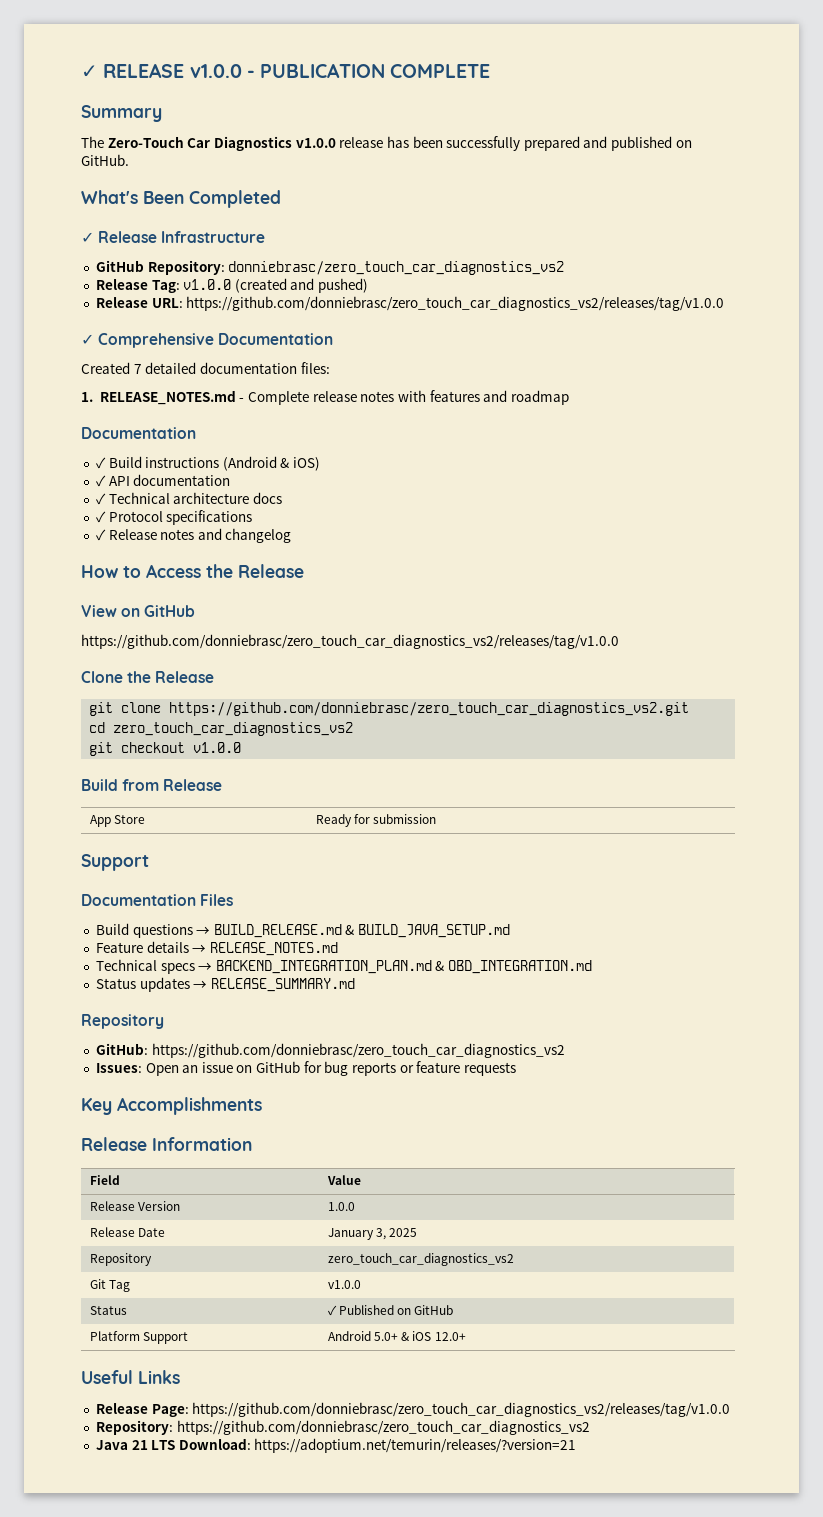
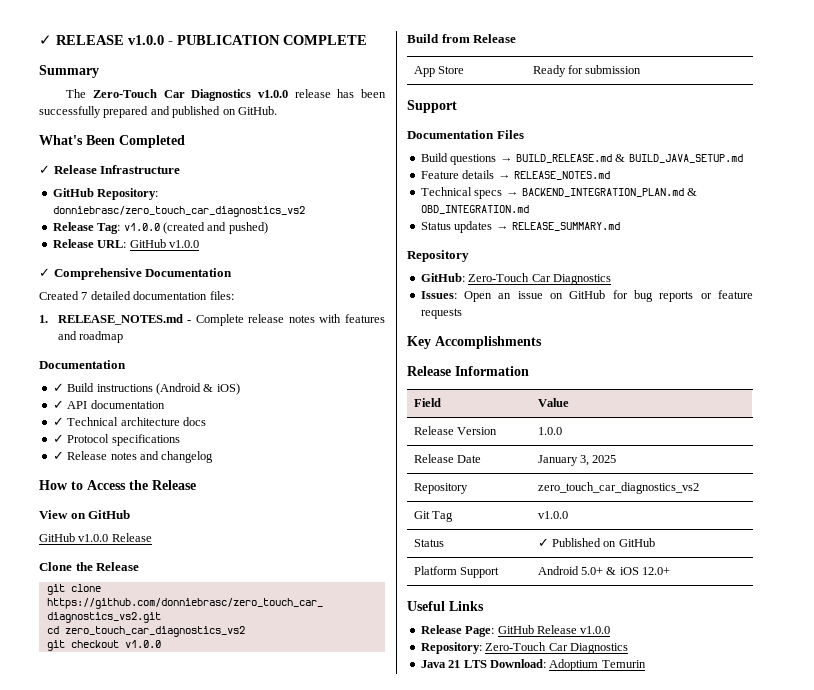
- Release URL: https://github.com/donniebrasc/zero_touch_car_diagnostics_vs2/releases/tag/v1.0.0
+ Release URL: GitHub v1.0.0
  View on GitHub
- https://github.com/donniebrasc/zero_touch_car_diagnostics_vs2/releases/tag/v1.0.0
+ GitHub v1.0.0 Release
- GitHub: https://github.com/donniebrasc/zero_touch_car_diagnostics_vs2
+ GitHub: Zero-Touch Car Diagnostics
- Release Page: https://github.com/donniebrasc/zero_touch_car_diagnostics_vs2/releases/tag/v1.0.0
- Repository: https://github.com/donniebrasc/zero_touch_car_diagnostics_vs2
+ Release Page: GitHub Release v1.0.0
+ Repository: Zero-Touch Car Diagnostics
- Java 21 LTS Download: https://adoptium.net/temurin/releases/?version=21
+ Java 21 LTS Download: Adoptium Temurin

